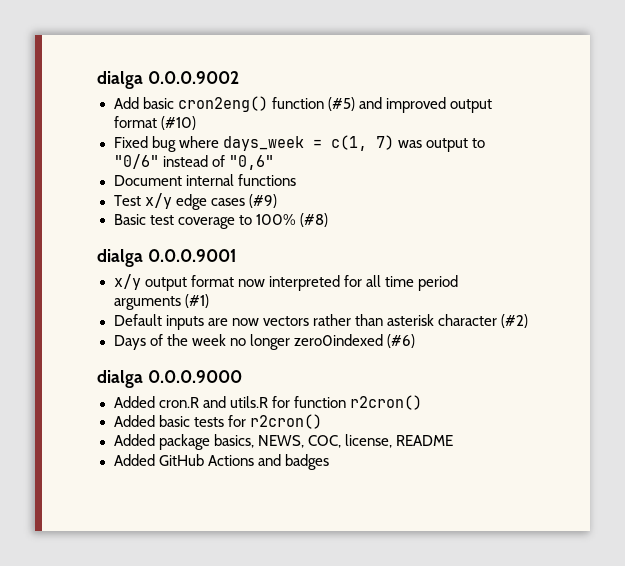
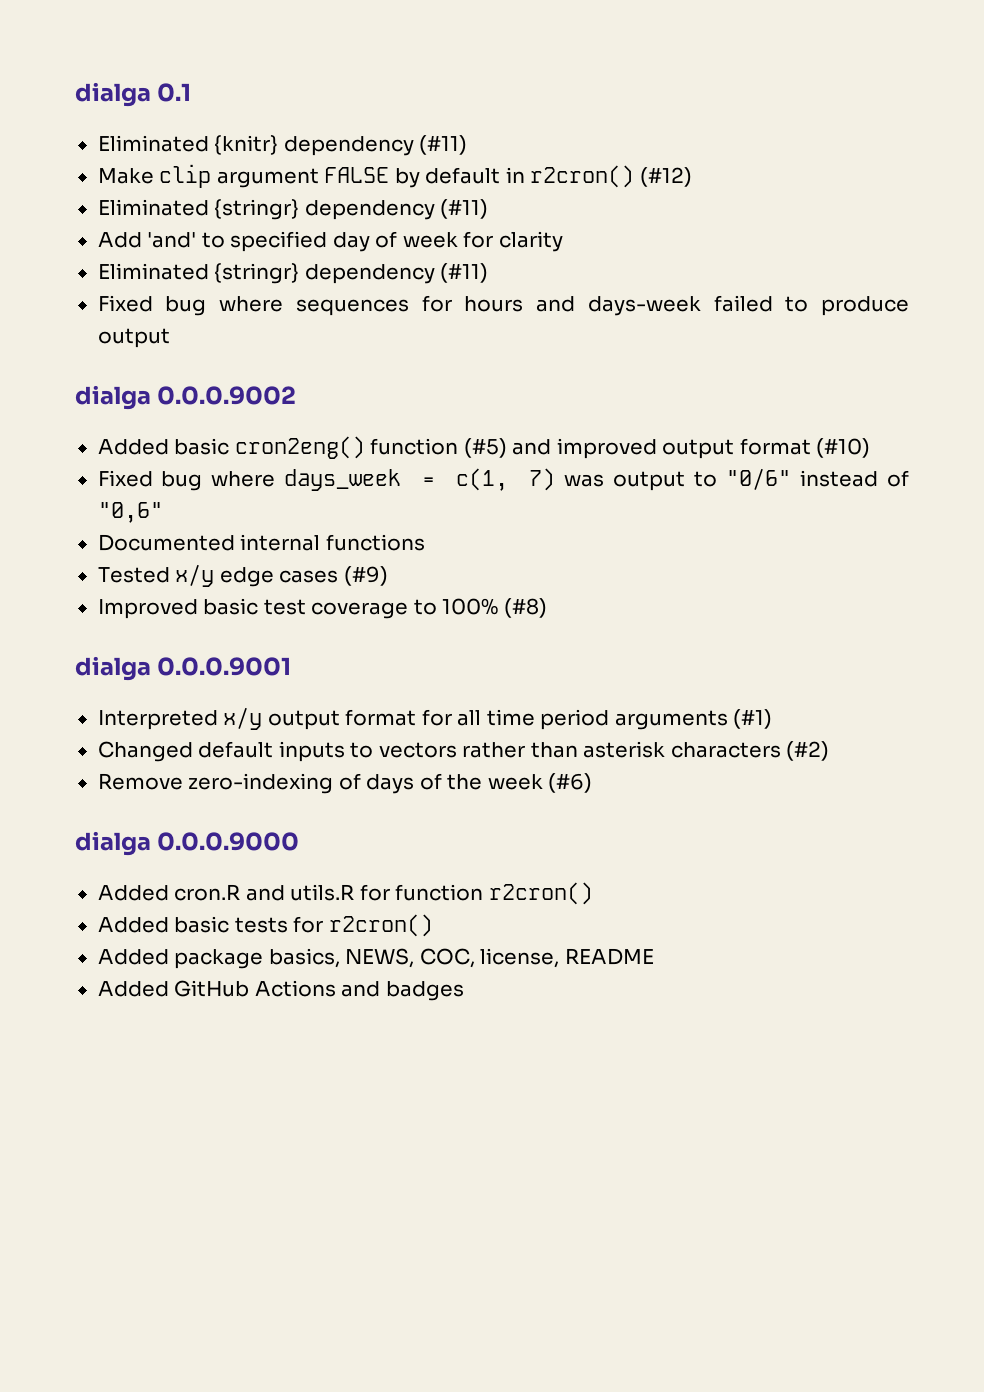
+ dialga 0.1
+ Eliminated {knitr} dependency (#11)
+ Make clip argument FALSE by default in r2cron() (#12)
+ Eliminated {stringr} dependency (#11)
+ Add 'and' to specified day of week for clarity
+ Eliminated {stringr} dependency (#11)
+ Fixed bug where sequences for hours and days-week failed to produce output
- Add basic cron2eng() function (#5) and improved output format (#10)
+ Added basic cron2eng() function (#5) and improved output format (#10)
- Document internal functions
+ Documented internal functions
- Test x/y edge cases (#9)
+ Tested x/y edge cases (#9)
- Basic test coverage to 100% (#8)
+ Improved basic test coverage to 100% (#8)
- x/y output format now interpreted for all time period arguments (#1)
+ Interpreted x/y output format for all time period arguments (#1)
- Default inputs are now vectors rather than asterisk character (#2)
+ Changed default inputs to vectors rather than asterisk characters (#2)
- Days of the week no longer zero0indexed (#6)
+ Remove zero-indexing of days of the week (#6)

